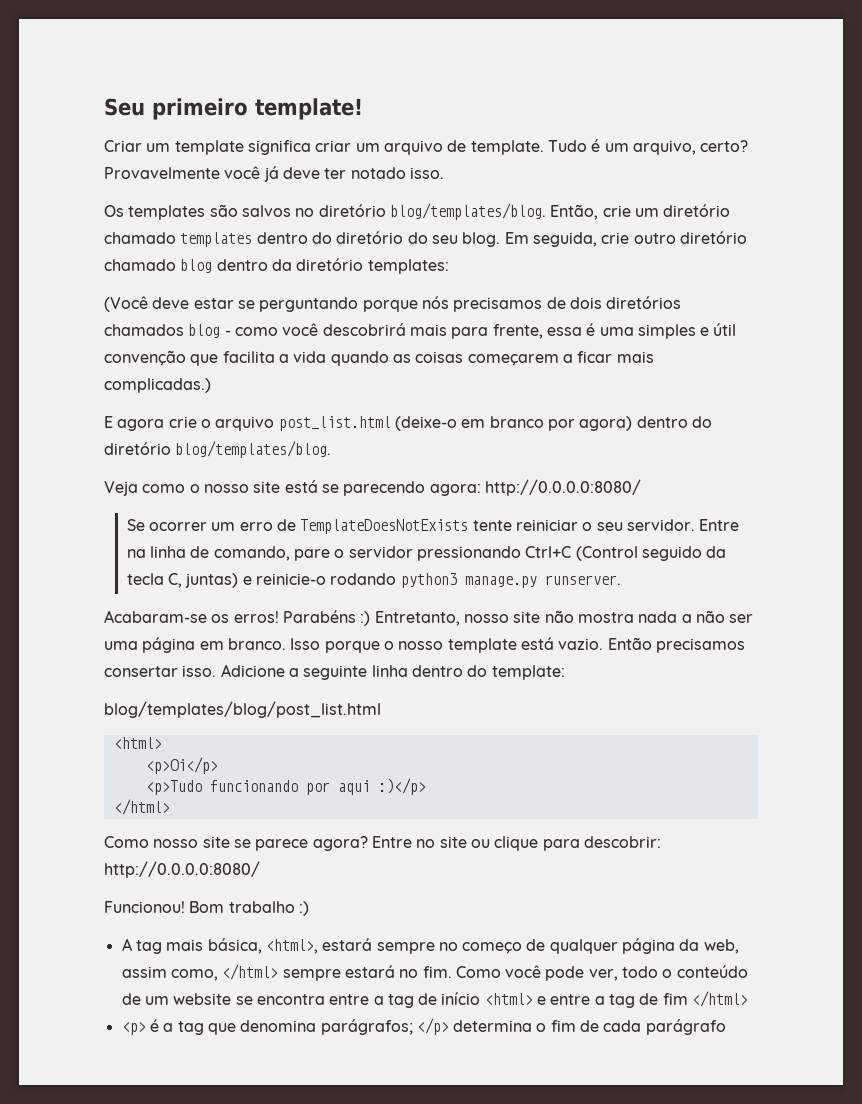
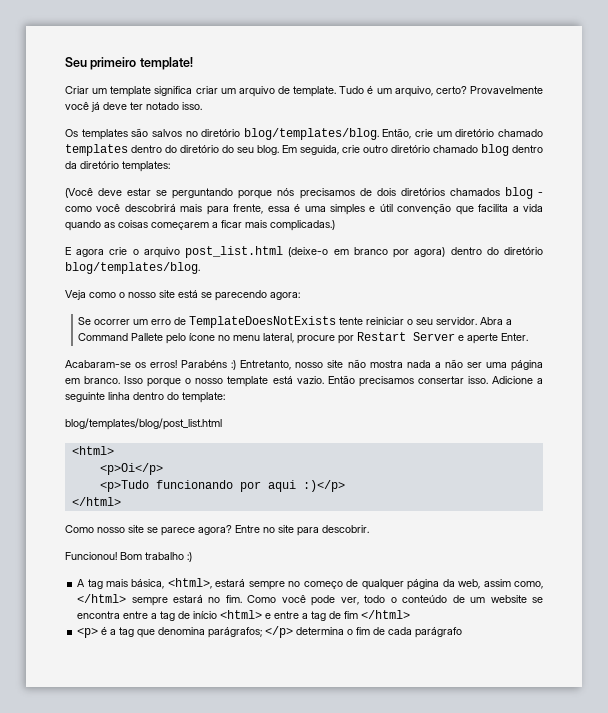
- Veja como o nosso site está se parecendo agora: http://0.0.0.0:8080/
+ Veja como o nosso site está se parecendo agora:
- Entre na linha de comando, pare o servidor pressionando Ctrl+C (Control seguido da tecla C, juntas) e reinicie-o rodando python3 manage.py runserver.
+ Abra a Command Pallete pelo ícone no menu lateral, procure por Restart Server e aperte Enter.
- Entre no site ou clique para descobrir: http://0.0.0.0:8080/
+ Entre no site para descobrir.

